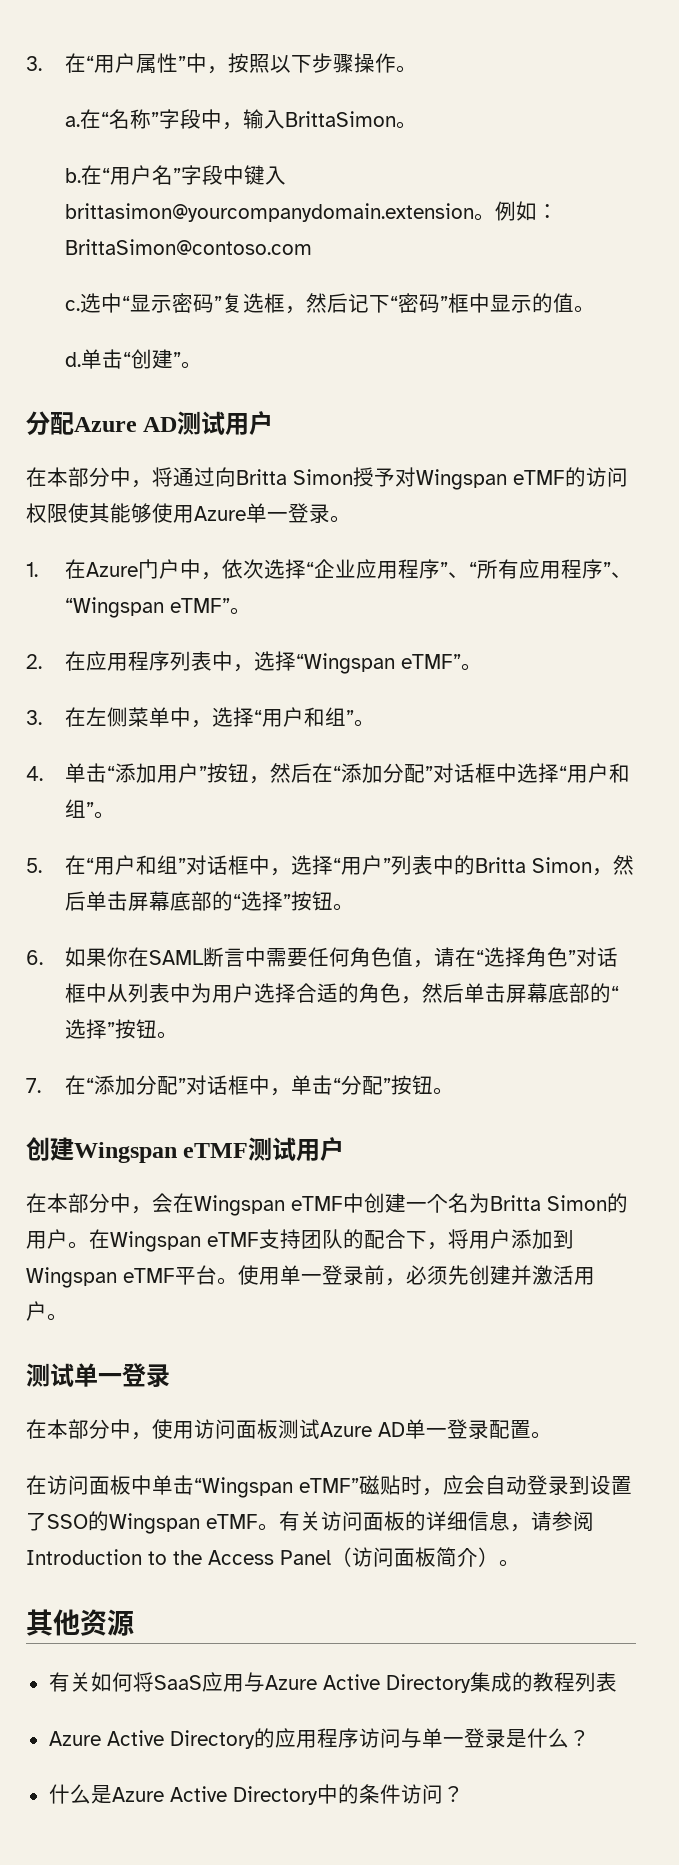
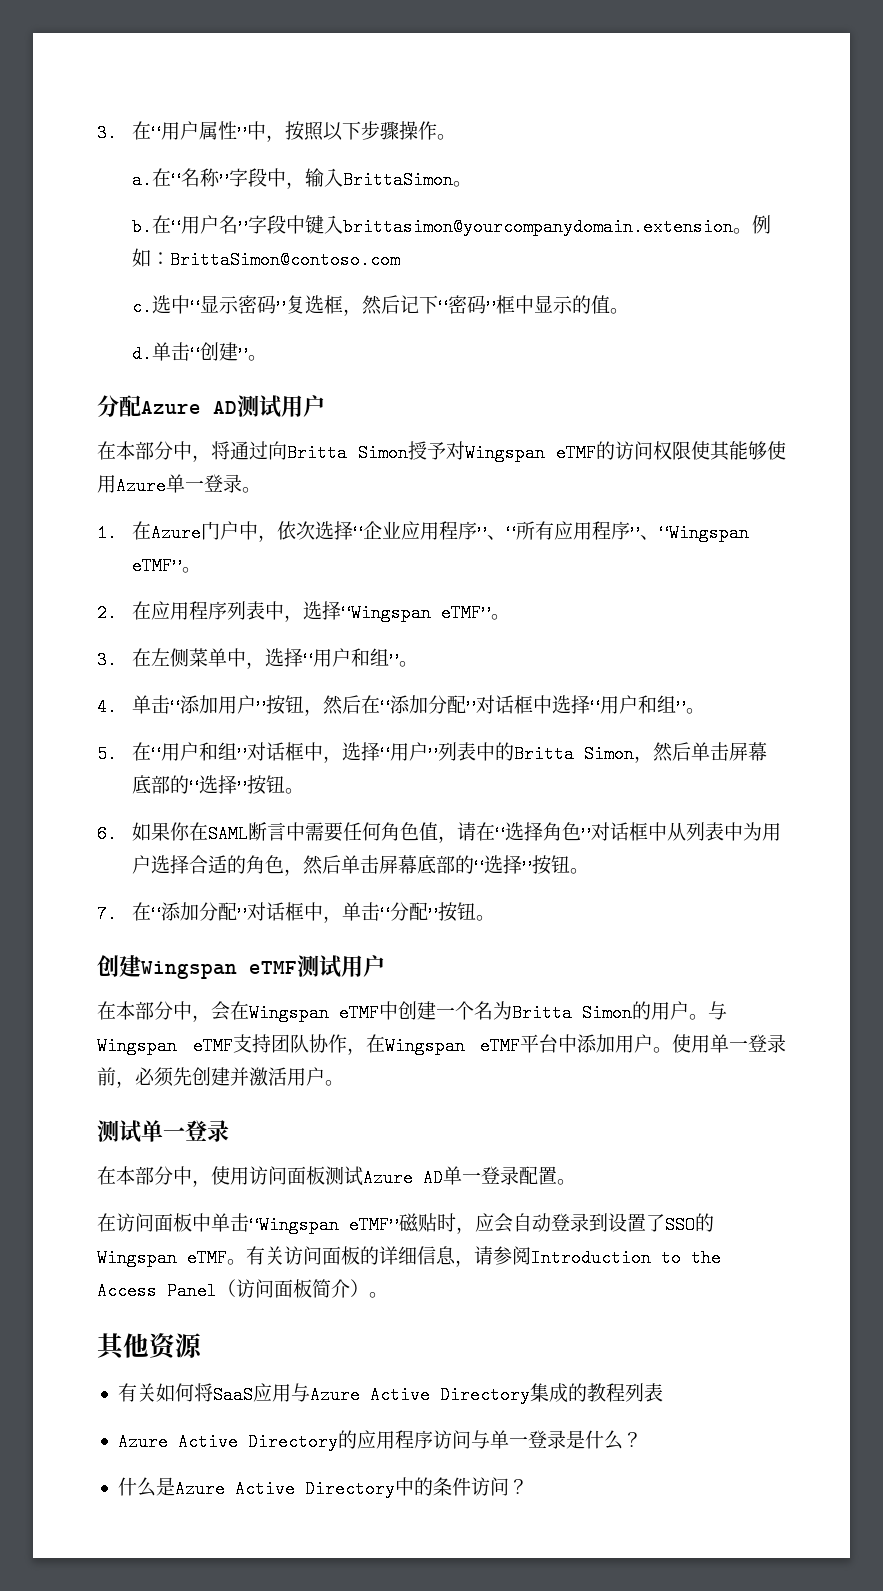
- 在Wingspan eTMF支持团队的配合下，将用户添加到Wingspan eTMF平台。
+ 与Wingspan eTMF支持团队协作，在Wingspan eTMF平台中添加用户。

